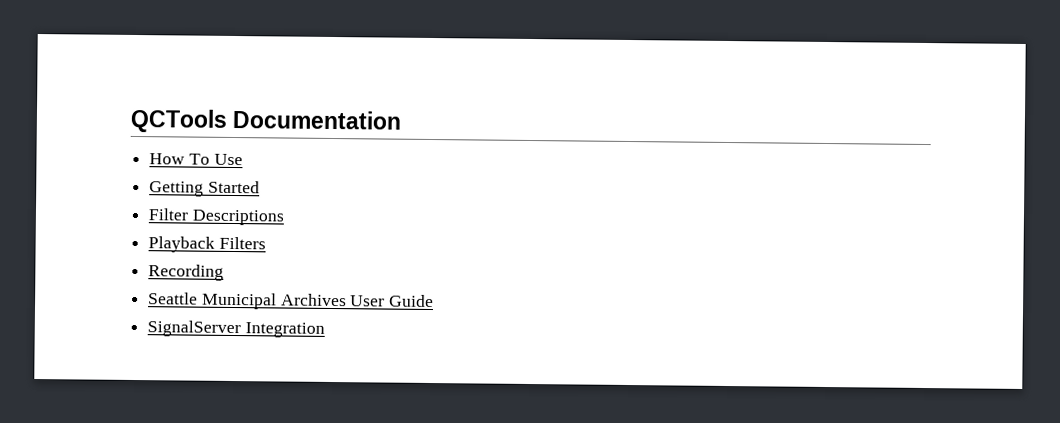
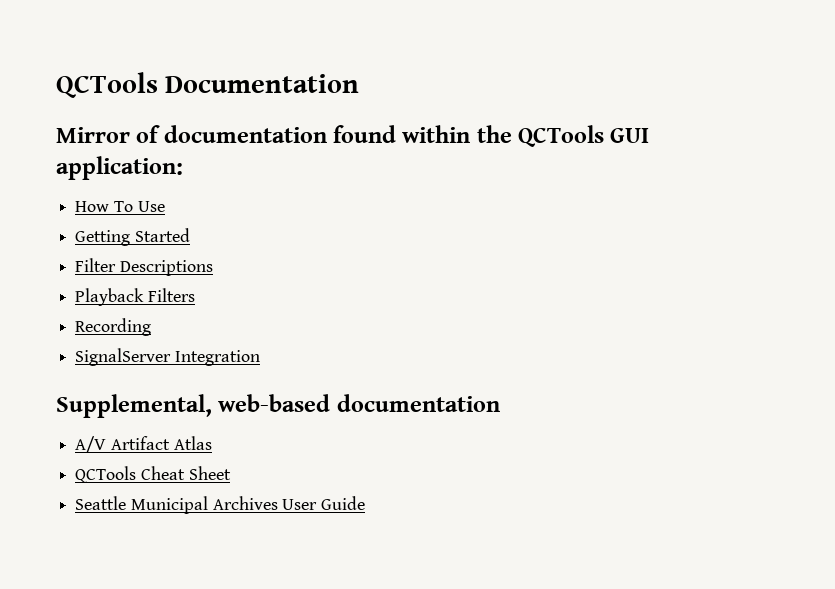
+ Mirror of documentation found within the QCTools GUI application:
+ SignalServer Integration
+ Supplemental, web-based documentation
+ A/V Artifact Atlas
+ QCTools Cheat Sheet
- SignalServer Integration

